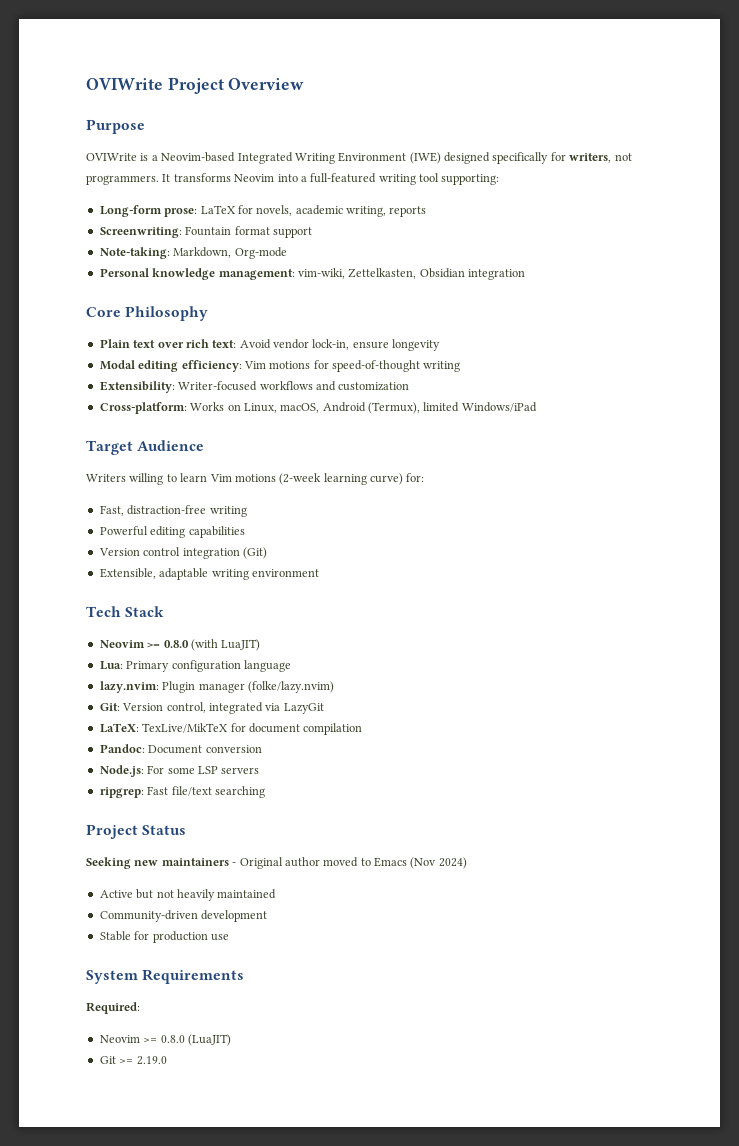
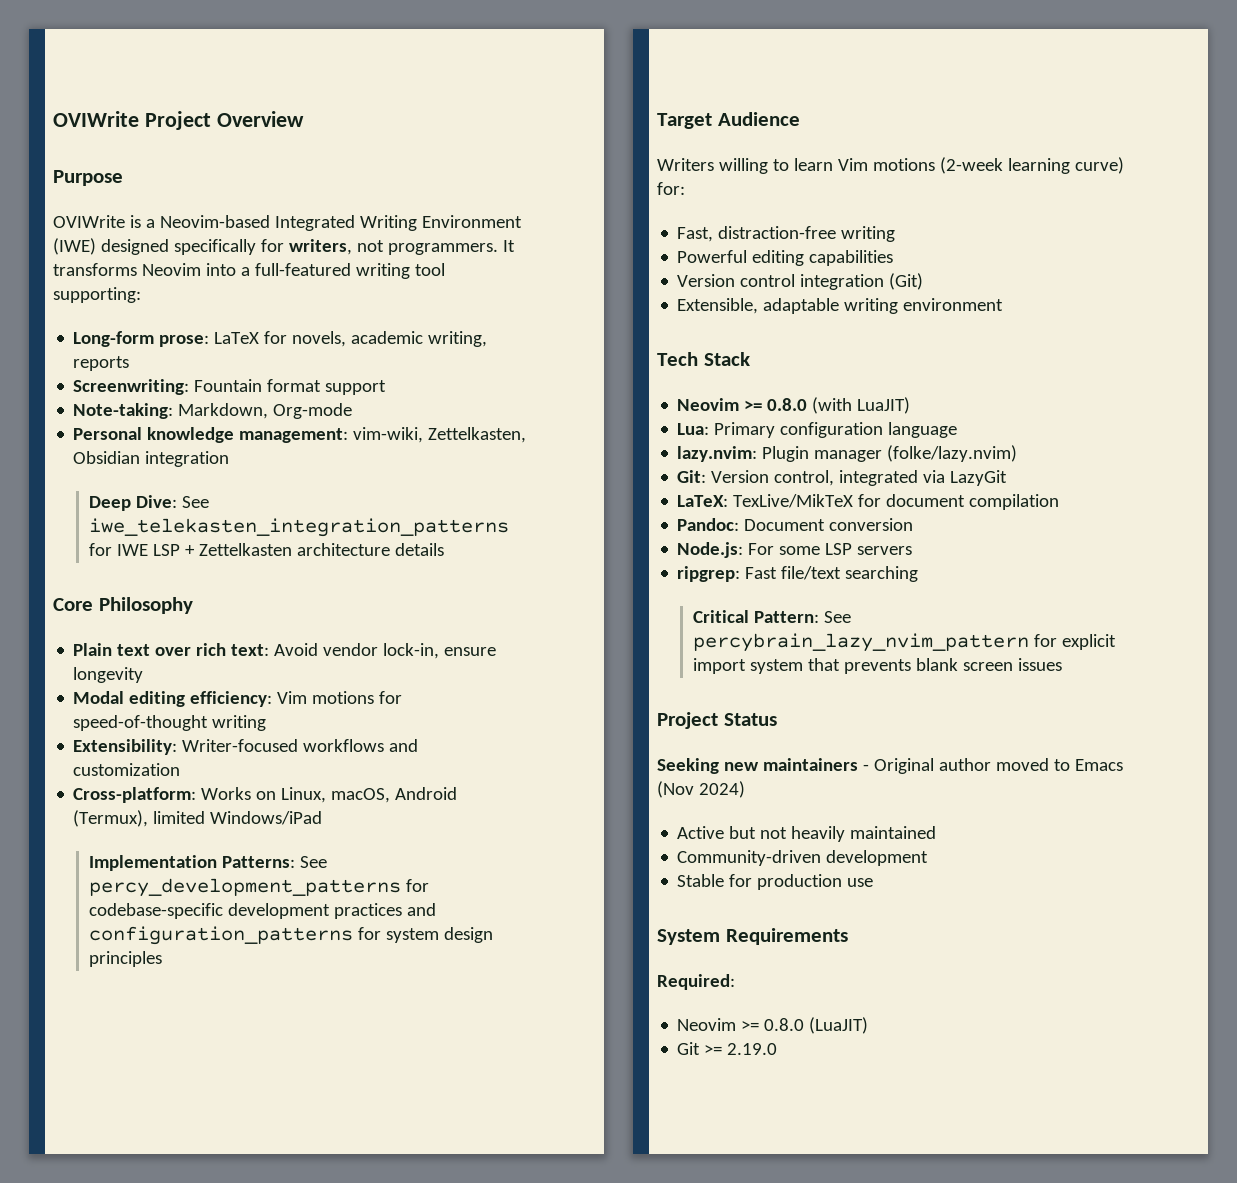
+ Deep Dive: See iwe_telekasten_integration_patterns for IWE LSP + Zettelkasten architecture details
+ Implementation Patterns: See percy_development_patterns for codebase-specific development practices and configuration_patterns for system design principles
+ Critical Pattern: See percybrain_lazy_nvim_pattern for explicit import system that prevents blank screen issues

